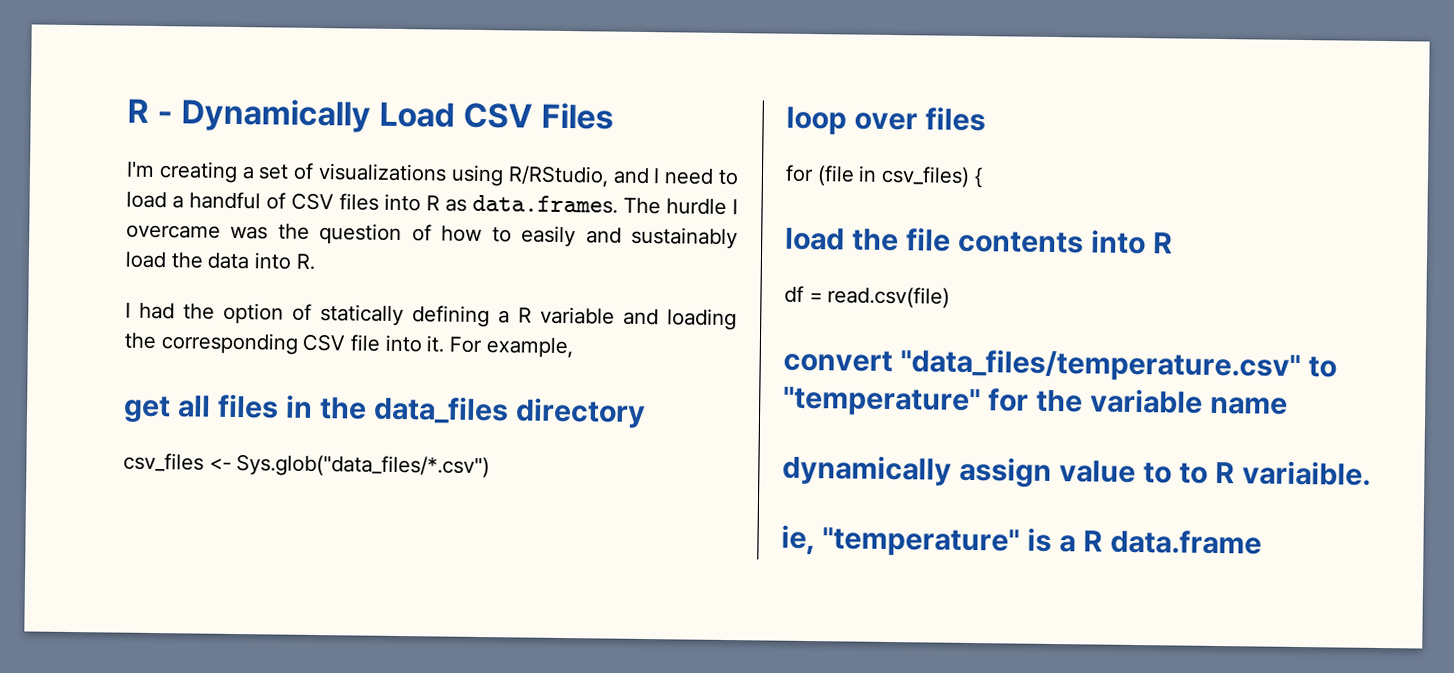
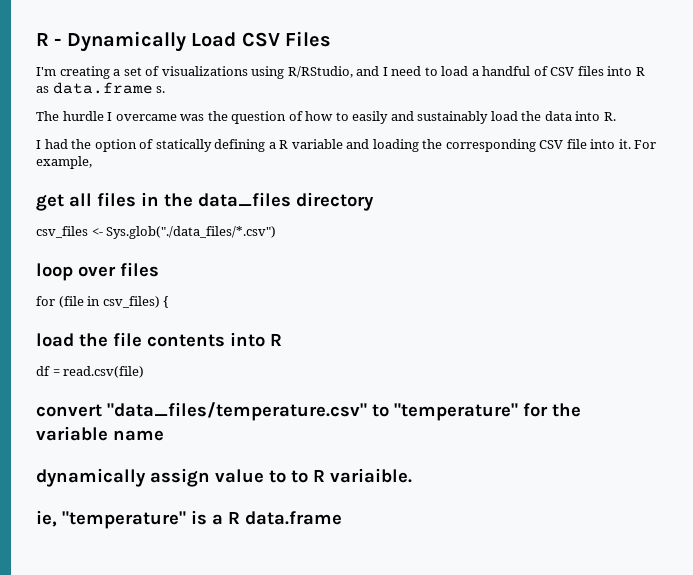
- I'm creating a set of visualizations using R/RStudio, and I need to load a handful of CSV files into R as data.frames. The hurdle I overcame was the question of how to easily and sustainably load the data into R.
+ I'm creating a set of visualizations using R/RStudio, and I need to load a handful of CSV files into R as data.frame s.
+ The hurdle I overcame was the question of how to easily and sustainably load the data into R.
- csv_files <- Sys.glob("data_files/*.csv")
+ csv_files <- Sys.glob("./data_files/*.csv")

